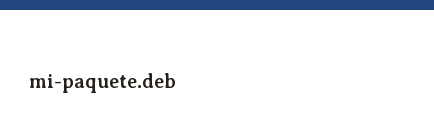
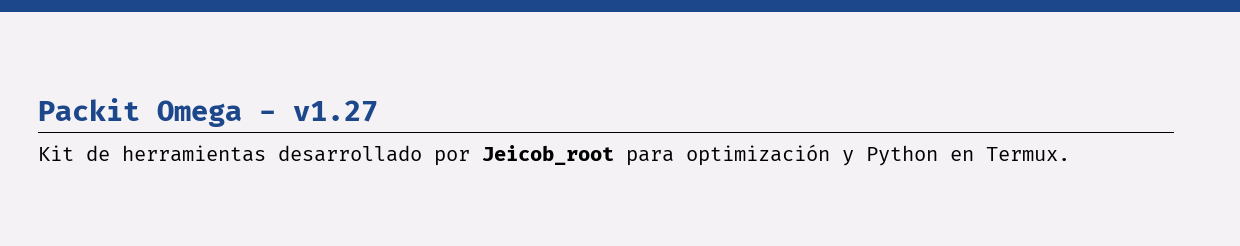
- mi-paquete.deb
+ Packit Omega - v1.27
+ Kit de herramientas desarrollado por Jeicob_root para optimización y Python en Termux.

